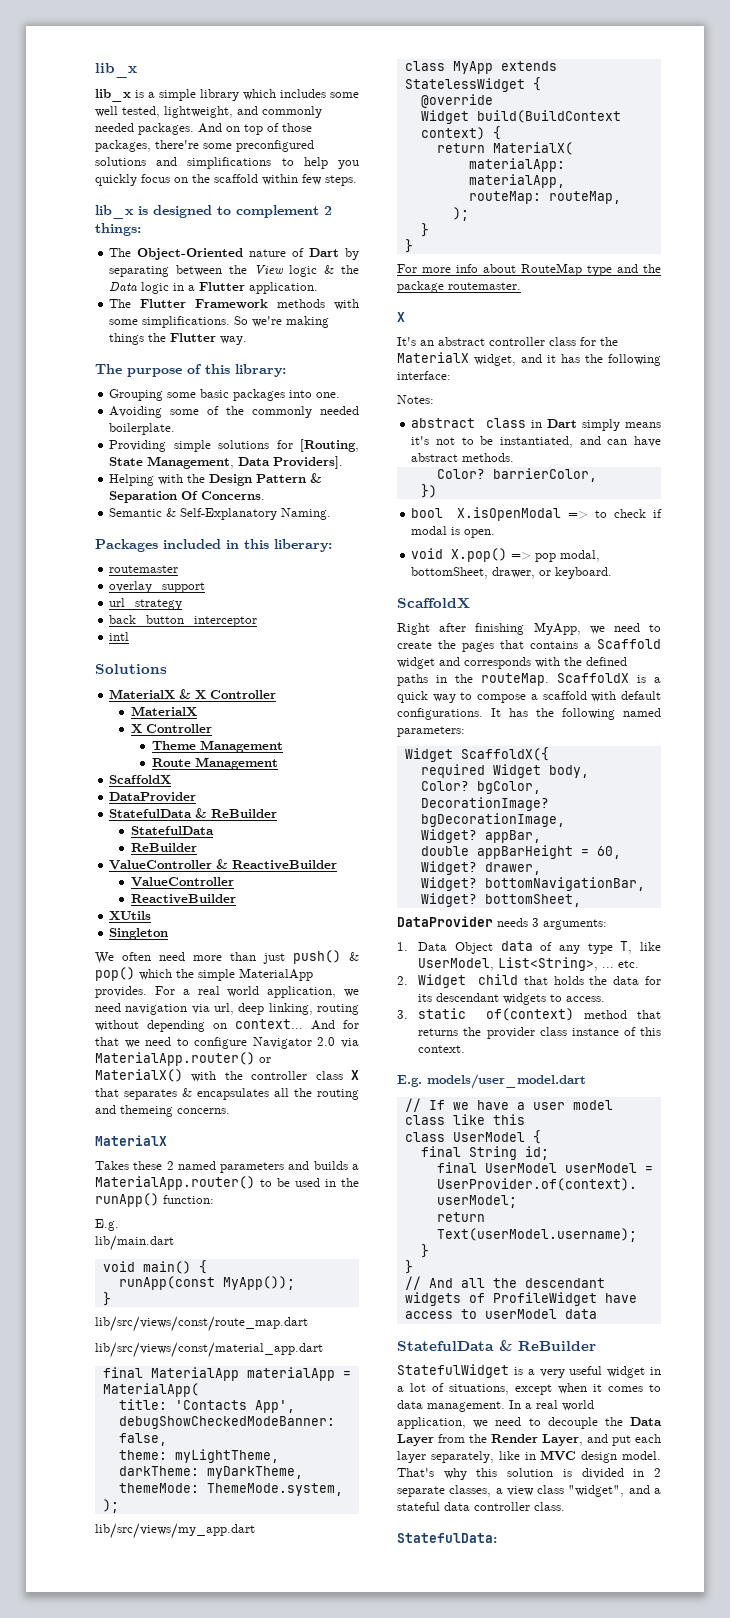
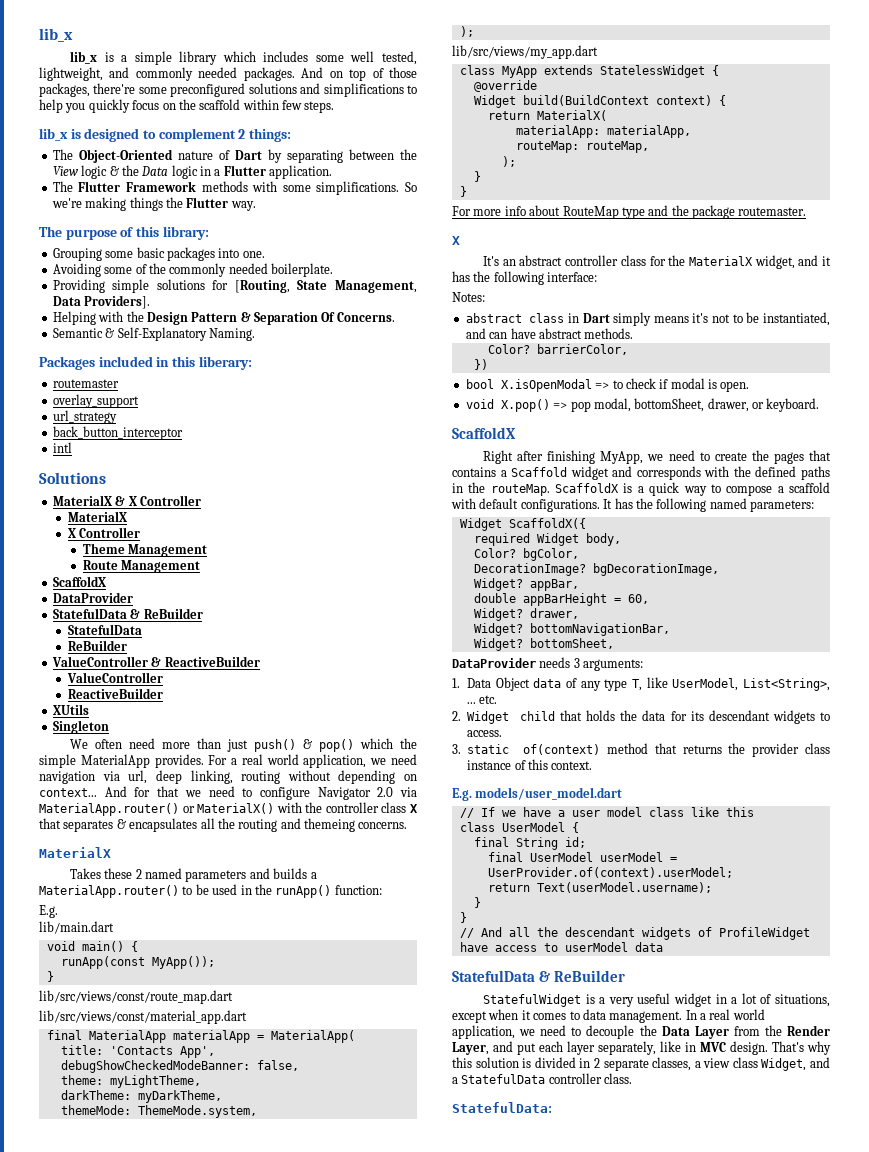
- In a real world application, we need to decouple the Data Layer from the Render Layer, and put each layer separately, like in MVC design model.
+ In a real world application, we need to decouple the Data Layer from the Render Layer, and put each layer separately, like in MVC design.
- That's why this solution is divided in 2 separate classes, a view class "widget", and a stateful data controller class.
+ That's why this solution is divided in 2 separate classes, a view class Widget, and a StatefulData controller class.

